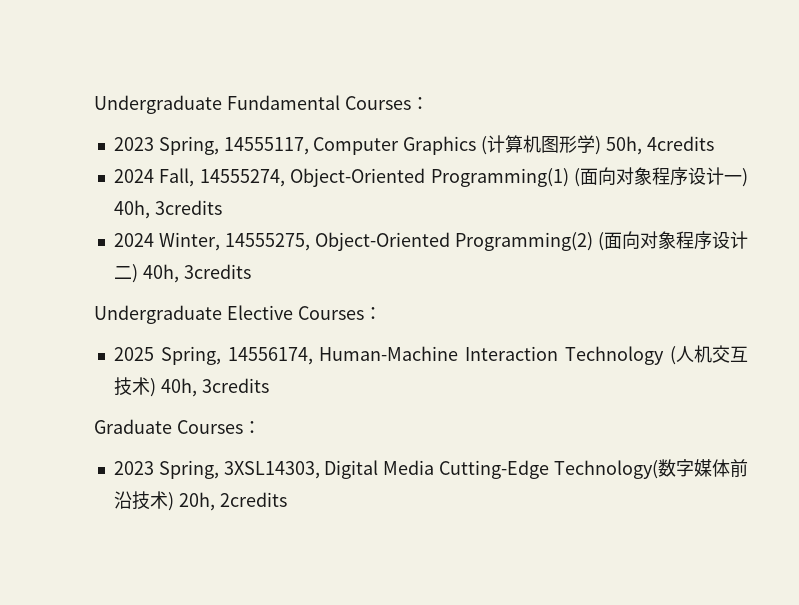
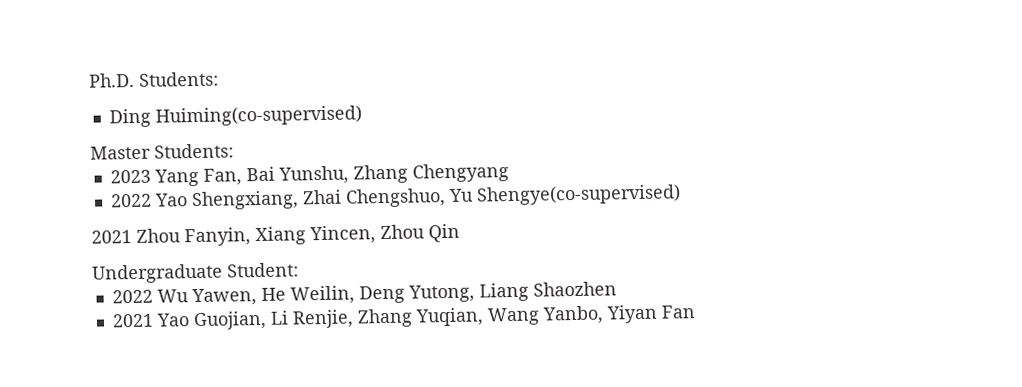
- Undergraduate Fundamental Courses：
- 2023 Spring, 14555117, Computer Graphics (计算机图形学) 50h, 4credits
- 2024 Fall, 14555274, Object-Oriented Programming(1) (面向对象程序设计一) 40h, 3credits
- 2024 Winter, 14555275, Object-Oriented Programming(2) (面向对象程序设计二) 40h, 3credits
- Undergraduate Elective Courses：
- 2025 Spring, 14556174, Human-Machine Interaction Technology (人机交互技术) 40h, 3credits
- Graduate Courses：
- 2023 Spring, 3XSL14303, Digital Media Cutting-Edge Technology(数字媒体前沿技术) 20h, 2credits
+ Ph.D. Students:
+ Ding Huiming(co-supervised)
+ Master Students:
+ 2023 Yang Fan, Bai Yunshu, Zhang Chengyang
+ 2022 Yao Shengxiang, Zhai Chengshuo, Yu Shengye(co-supervised)
+ 2021 Zhou Fanyin, Xiang Yincen, Zhou Qin
+ Undergraduate Student:
+ 2022 Wu Yawen, He Weilin, Deng Yutong, Liang Shaozhen
+ 2021 Yao Guojian, Li Renjie, Zhang Yuqian, Wang Yanbo, Yiyan Fan

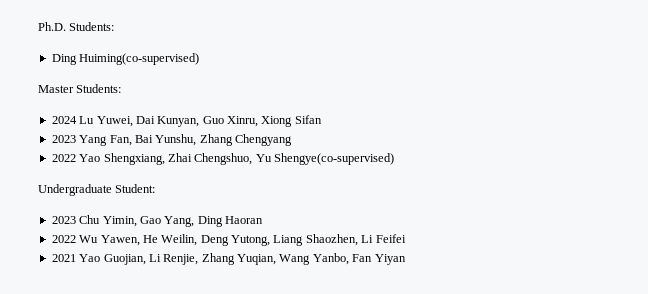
+ 2024 Lu Yuwei, Dai Kunyan, Guo Xinru, Xiong Sifan
- 2021 Zhou Fanyin, Xiang Yincen, Zhou Qin
  Undergraduate Student:
+ 2023 Chu Yimin, Gao Yang, Ding Haoran
- 2022 Wu Yawen, He Weilin, Deng Yutong, Liang Shaozhen
+ 2022 Wu Yawen, He Weilin, Deng Yutong, Liang Shaozhen, Li Feifei
- 2021 Yao Guojian, Li Renjie, Zhang Yuqian, Wang Yanbo, Yiyan Fan
+ 2021 Yao Guojian, Li Renjie, Zhang Yuqian, Wang Yanbo, Fan Yiyan

